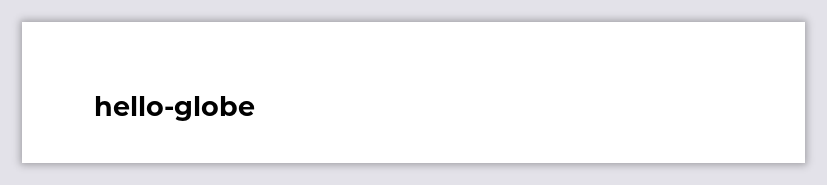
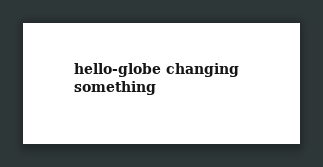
- hello-globe
+ hello-globe changing something

